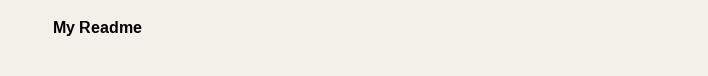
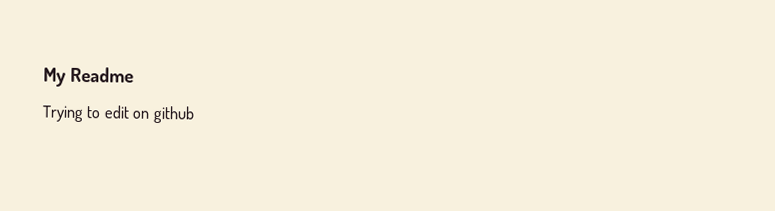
+ Trying to edit on github

